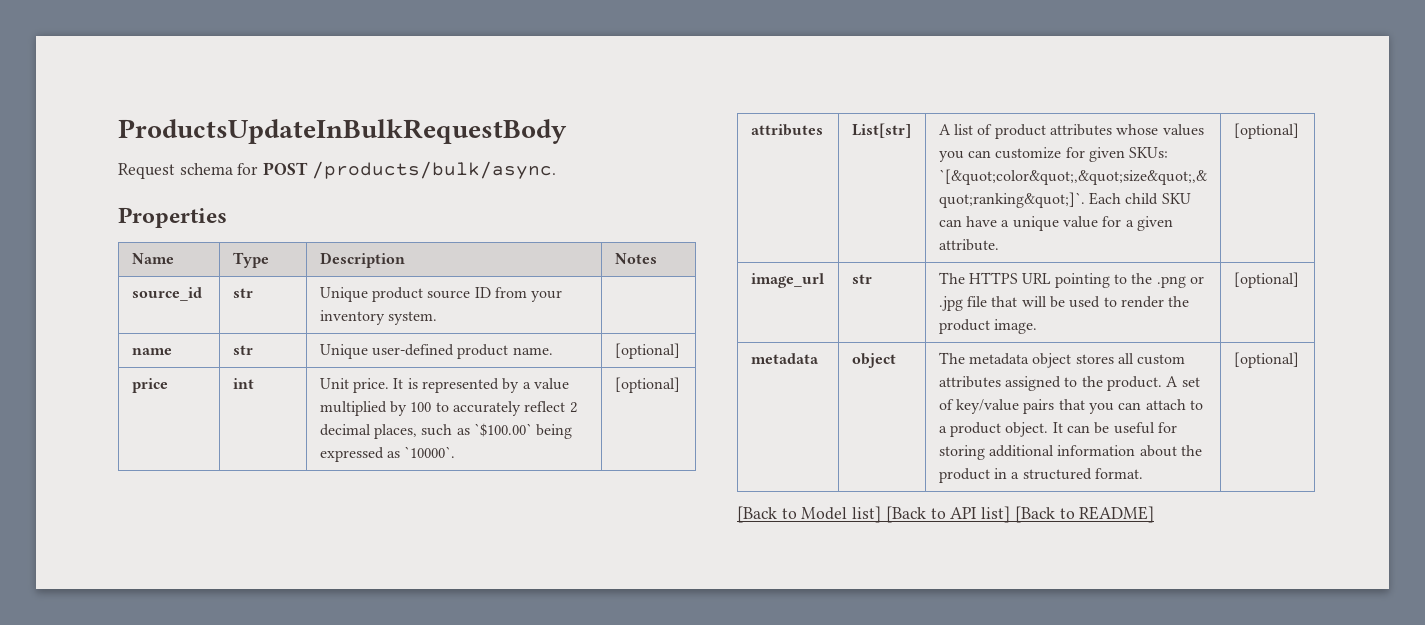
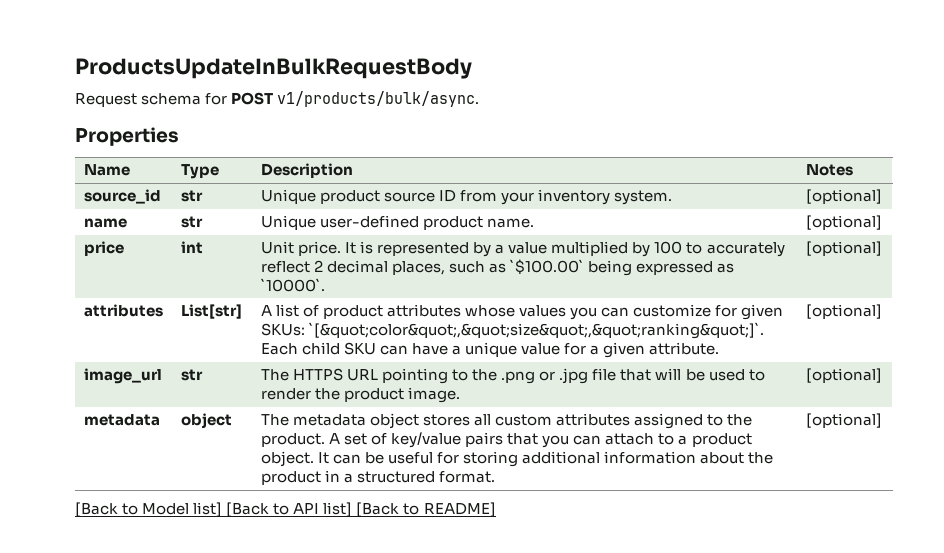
- Request schema for POST /products/bulk/async.
+ Request schema for POST v1/products/bulk/async.
- source_id | str | Unique product source ID from your inventory system. |
+ source_id | str | Unique product source ID from your inventory system. | [optional]

